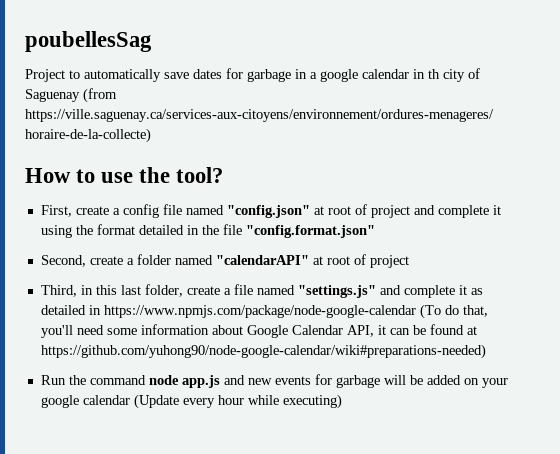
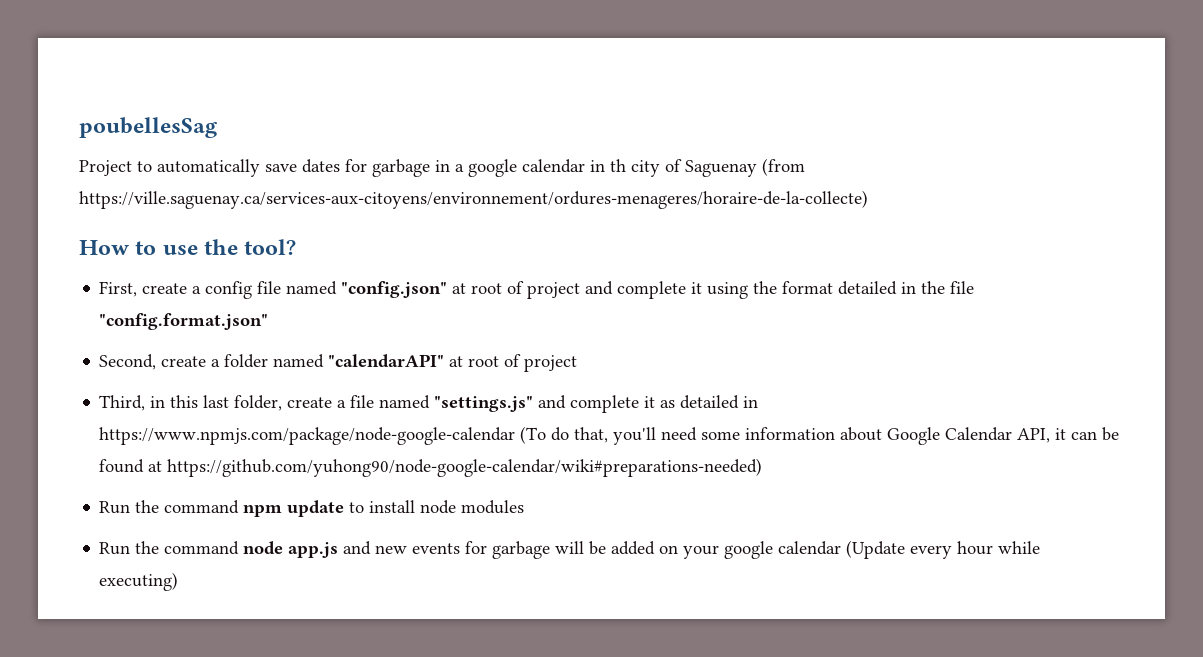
+ Run the command npm update to install node modules

